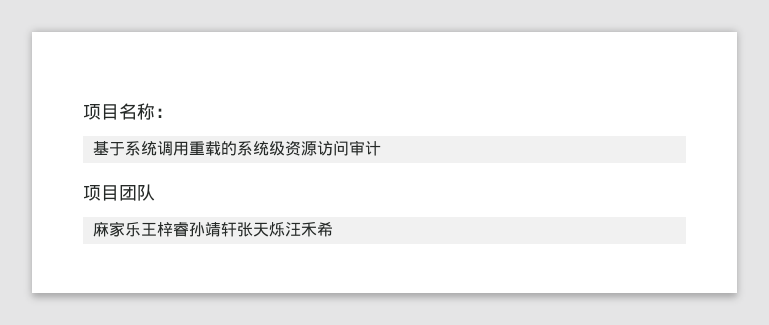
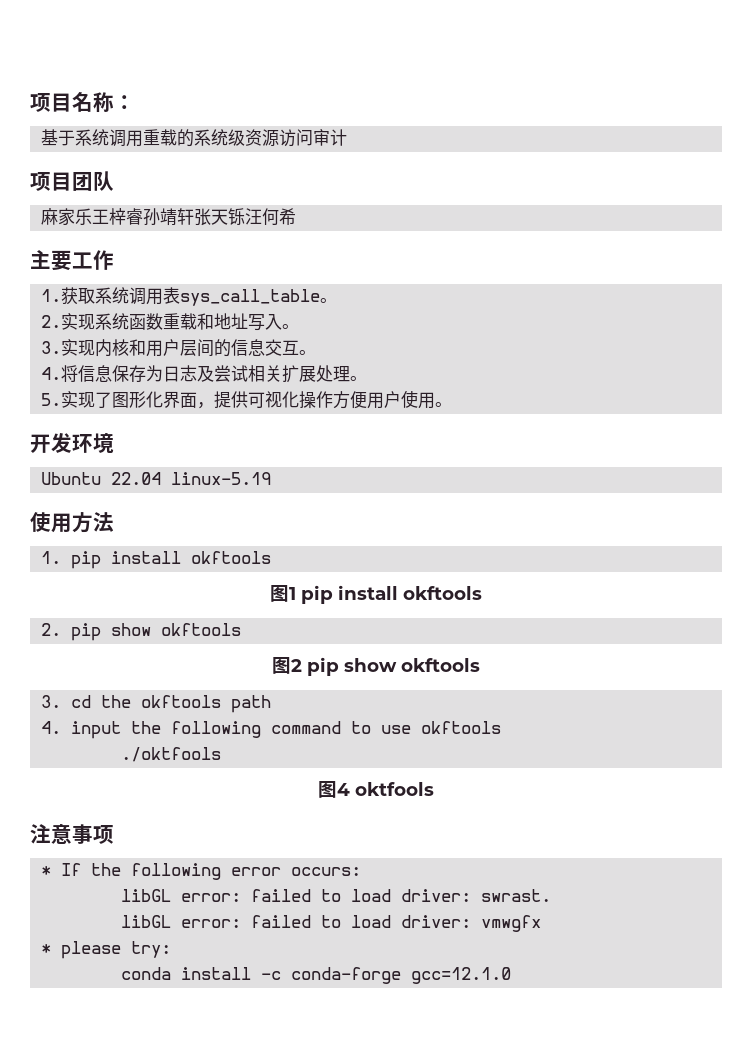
- 麻家乐王梓睿孙靖轩张天烁汪禾希
+ 麻家乐王梓睿孙靖轩张天铄汪何希
+ 主要工作
+ 1.获取系统调用表sys_call_table。
+ 2.实现系统函数重载和地址写入。
+ 3.实现内核和用户层间的信息交互。
+ 4.将信息保存为日志及尝试相关扩展处理。
+ 5.实现了图形化界面，提供可视化操作方便用户使用。
+ 开发环境
+ Ubuntu 22.04 linux-5.19
+ 使用方法
+ 1. pip install okftools
+ 图1 pip install okftools
+ 2. pip show okftools
+ 图2 pip show okftools
+ 3. cd the okftools path
+ 4. input the following command to use okftools
+ ./oktfools
+ 图4 oktfools
+ 注意事项
+ * If the following error occurs:
+ libGL error: failed to load driver: swrast.
+ libGL error: failed to load driver: vmwgfx
+ * please try:
+ conda install -c conda-forge gcc=12.1.0

